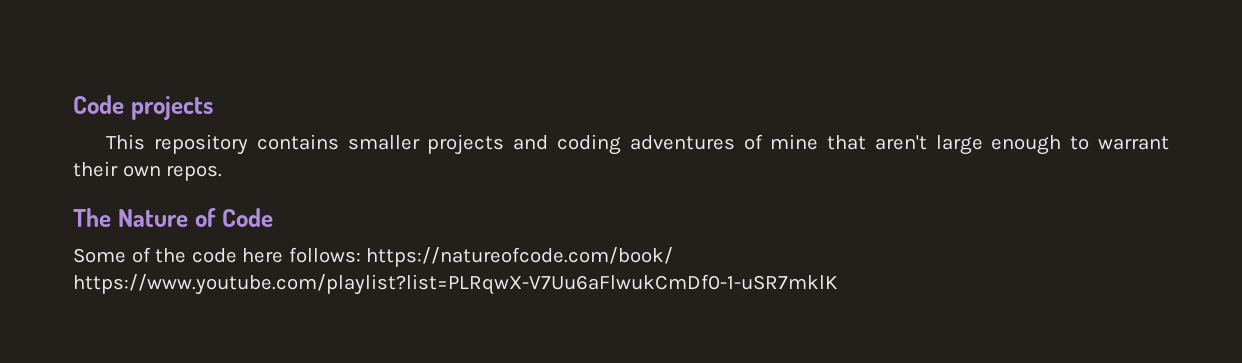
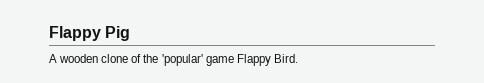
- Code projects
- This repository contains smaller projects and coding adventures of mine that aren't large enough to warrant their own repos.
- The Nature of Code
- Some of the code here follows: https://natureofcode.com/book/ https://www.youtube.com/playlist?list=PLRqwX-V7Uu6aFlwukCmDf0-1-uSR7mklK
+ Flappy Pig
+ A wooden clone of the 'popular' game Flappy Bird.

